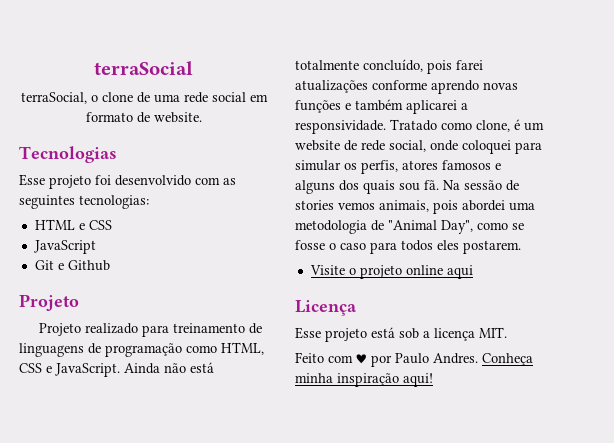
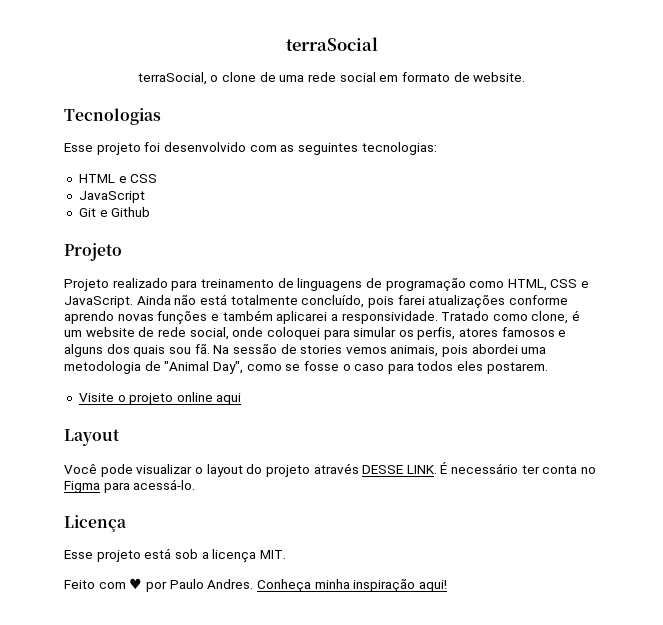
+ Layout
+ Você pode visualizar o layout do projeto através DESSE LINK. É necessário ter conta no Figma para acessá-lo.

